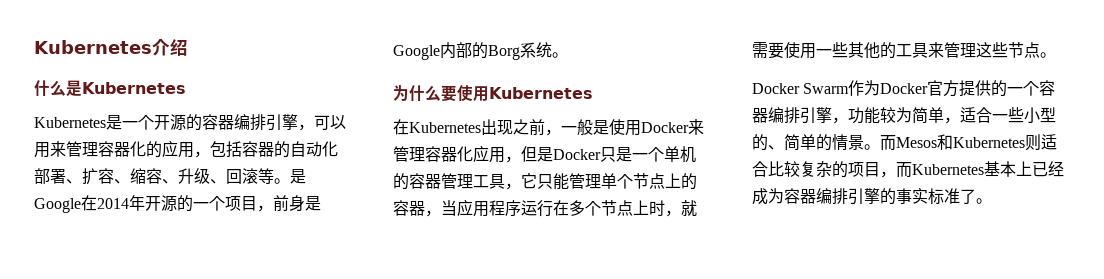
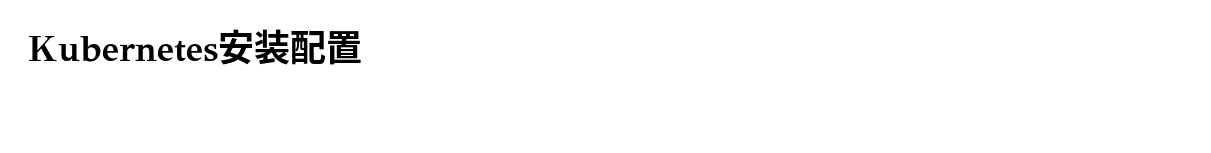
- Kubernetes介绍
- 什么是Kubernetes
- Kubernetes是一个开源的容器编排引擎，可以用来管理容器化的应用，包括容器的自动化部署、扩容、缩容、升级、回滚等。是Google在2014年开源的一个项目，前身是Google内部的Borg系统。
- 为什么要使用Kubernetes
- 在Kubernetes出现之前，一般是使用Docker来管理容器化应用，但是Docker只是一个单机的容器管理工具，它只能管理单个节点上的容器，当应用程序运行在多个节点上时，就需要使用一些其他的工具来管理这些节点。
- Docker Swarm作为Docker官方提供的一个容器编排引擎，功能较为简单，适合一些小型的、简单的情景。而Mesos和Kubernetes则适合比较复杂的项目，而Kubernetes基本上已经成为容器编排引擎的事实标准了。
+ Kubernetes安装配置

